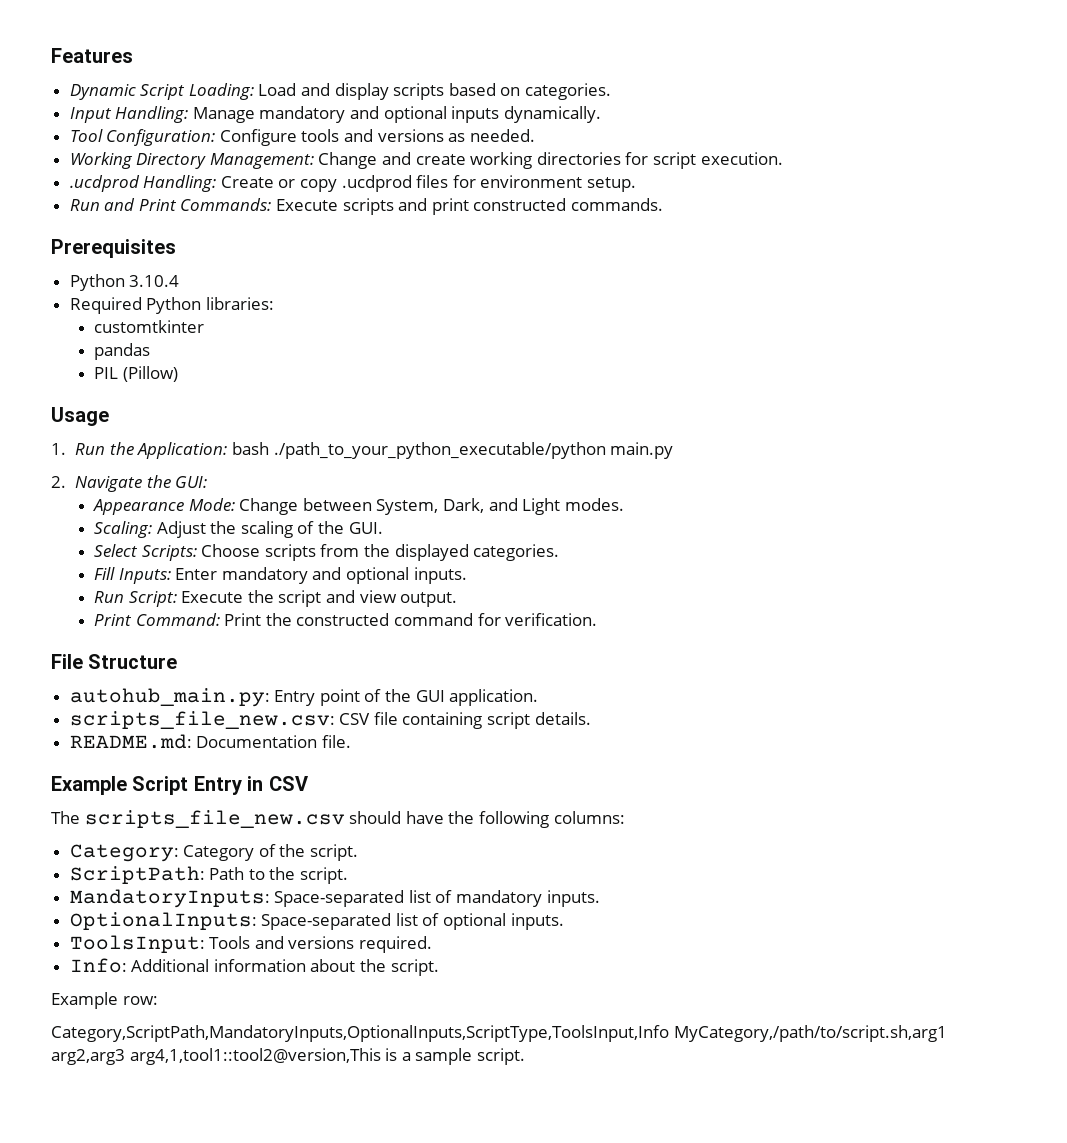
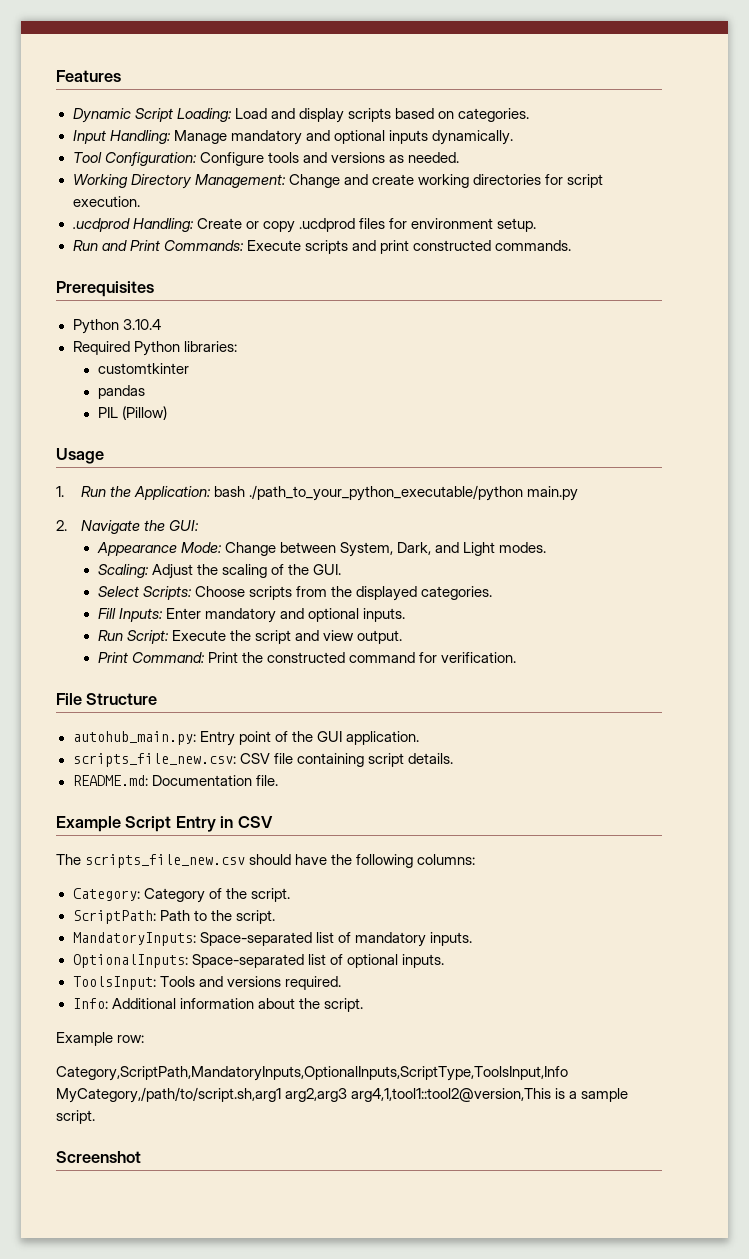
+ Screenshot

